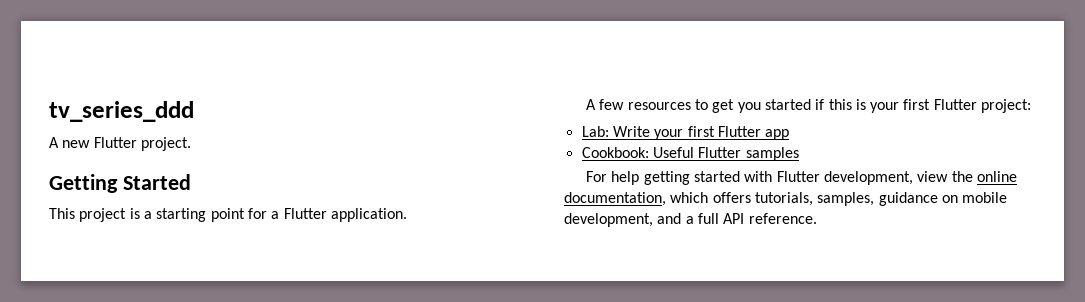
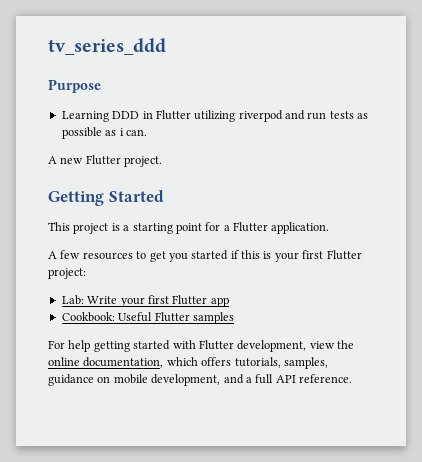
+ Purpose
+ Learning DDD in Flutter utilizing riverpod and run tests as possible as i can.

